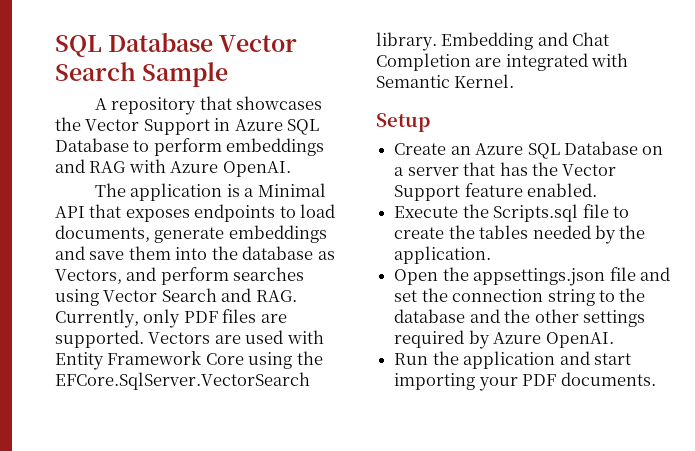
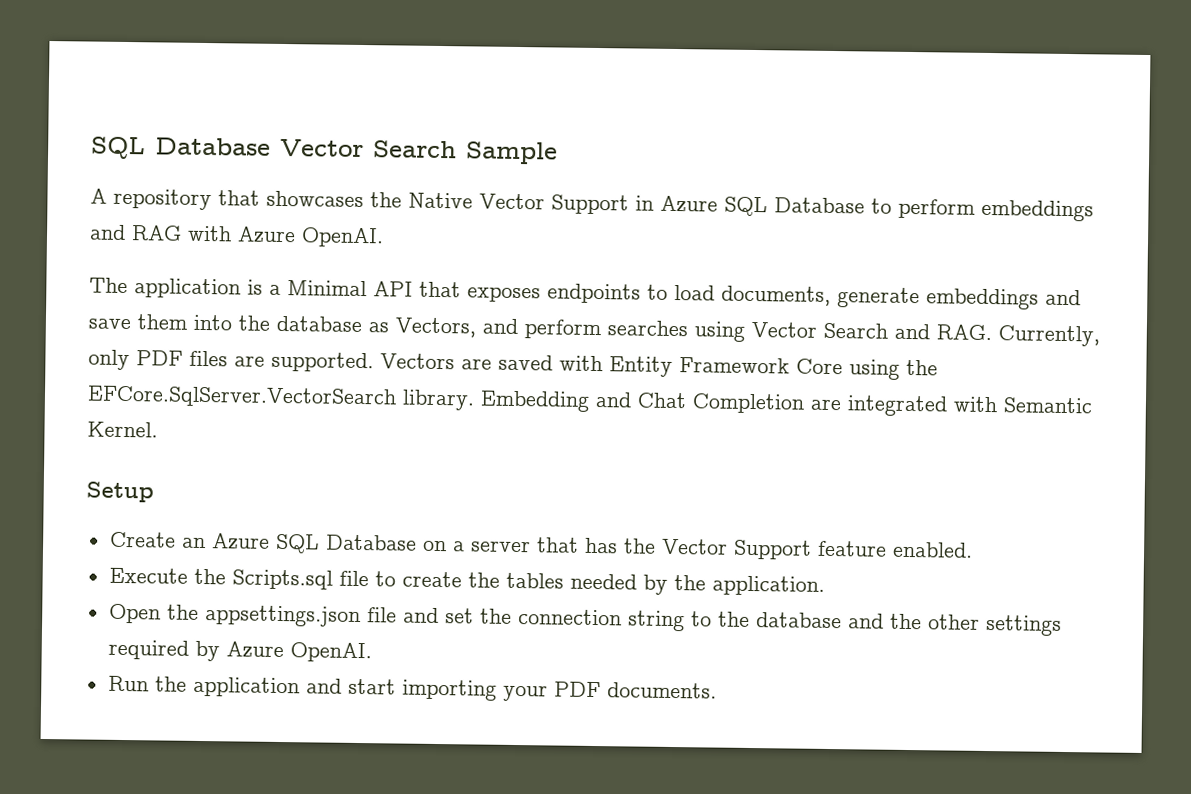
- A repository that showcases the Vector Support in Azure SQL Database to perform embeddings and RAG with Azure OpenAI.
+ A repository that showcases the Native Vector Support in Azure SQL Database to perform embeddings and RAG with Azure OpenAI.
- Vectors are used with Entity Framework Core using the EFCore.SqlServer.VectorSearch library.
+ Vectors are saved with Entity Framework Core using the EFCore.SqlServer.VectorSearch library.

